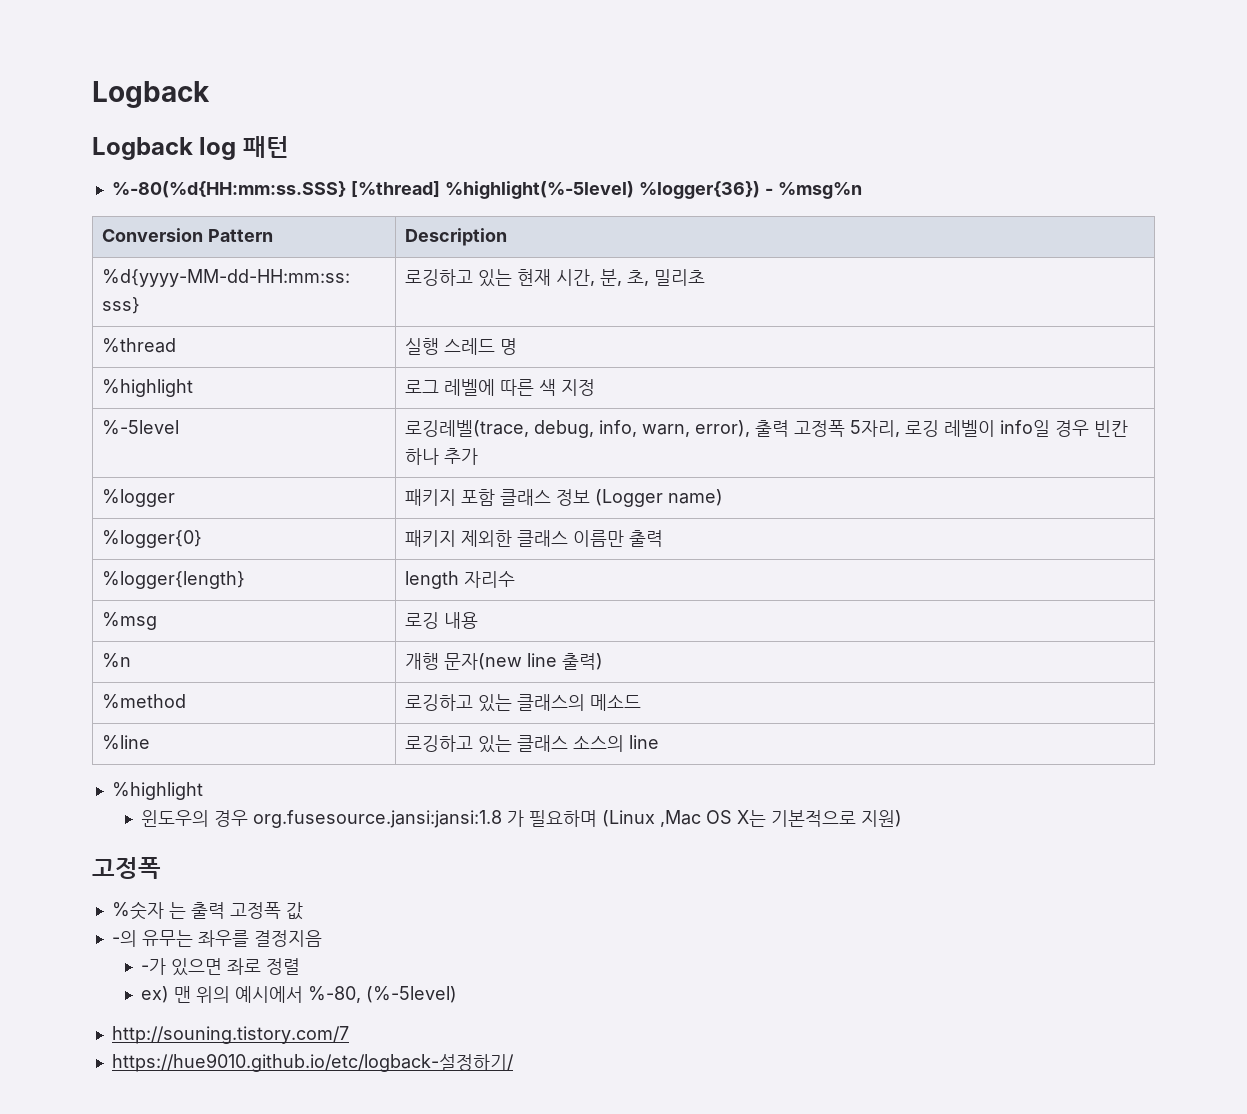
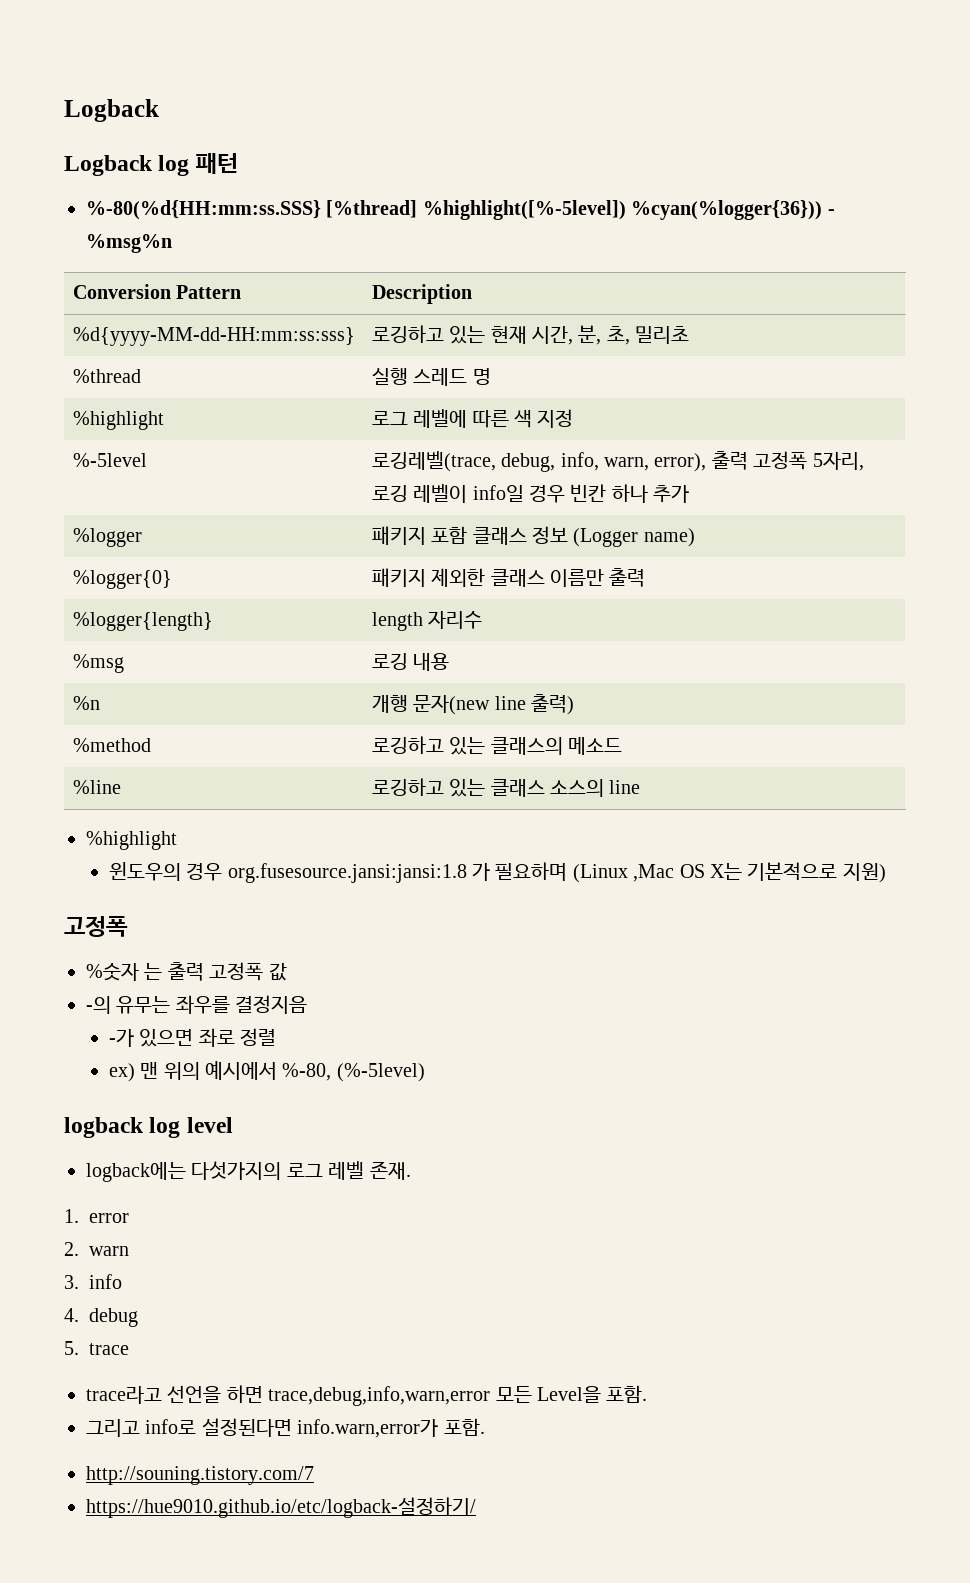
- %-80(%d{HH:mm:ss.SSS} [%thread] %highlight(%-5level) %logger{36}) - %msg%n
+ %-80(%d{HH:mm:ss.SSS} [%thread] %highlight([%-5level]) %cyan(%logger{36})) - %msg%n
+ logback log level
+ logback에는 다섯가지의 로그 레벨 존재.
+ 1. error
+ 2. warn
+ 3. info
+ 4. debug
+ 5. trace
+ trace라고 선언을 하면 trace,debug,info,warn,error 모든 Level을 포함.
+ 그리고 info로 설정된다면 info.warn,error가 포함.

